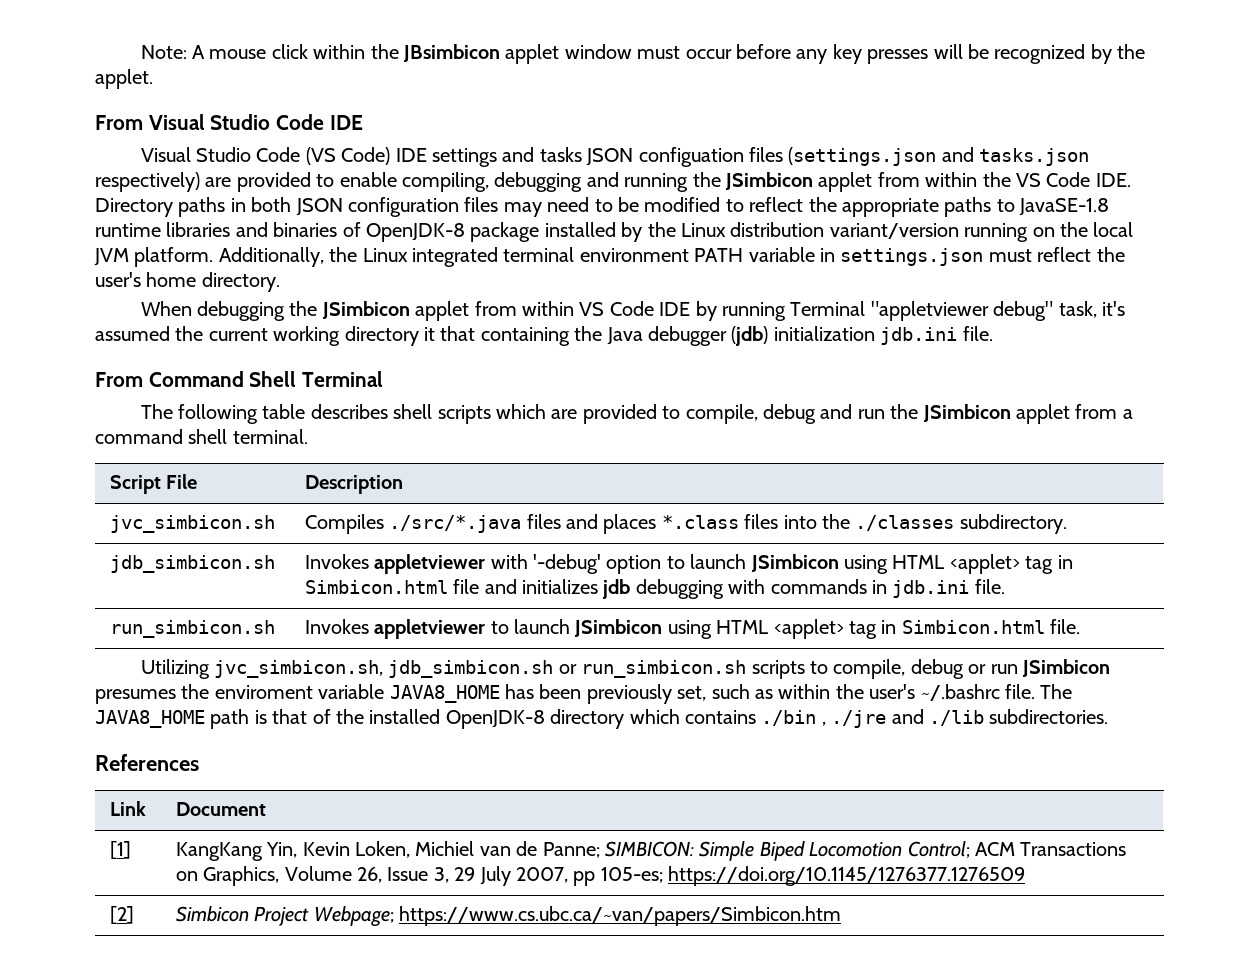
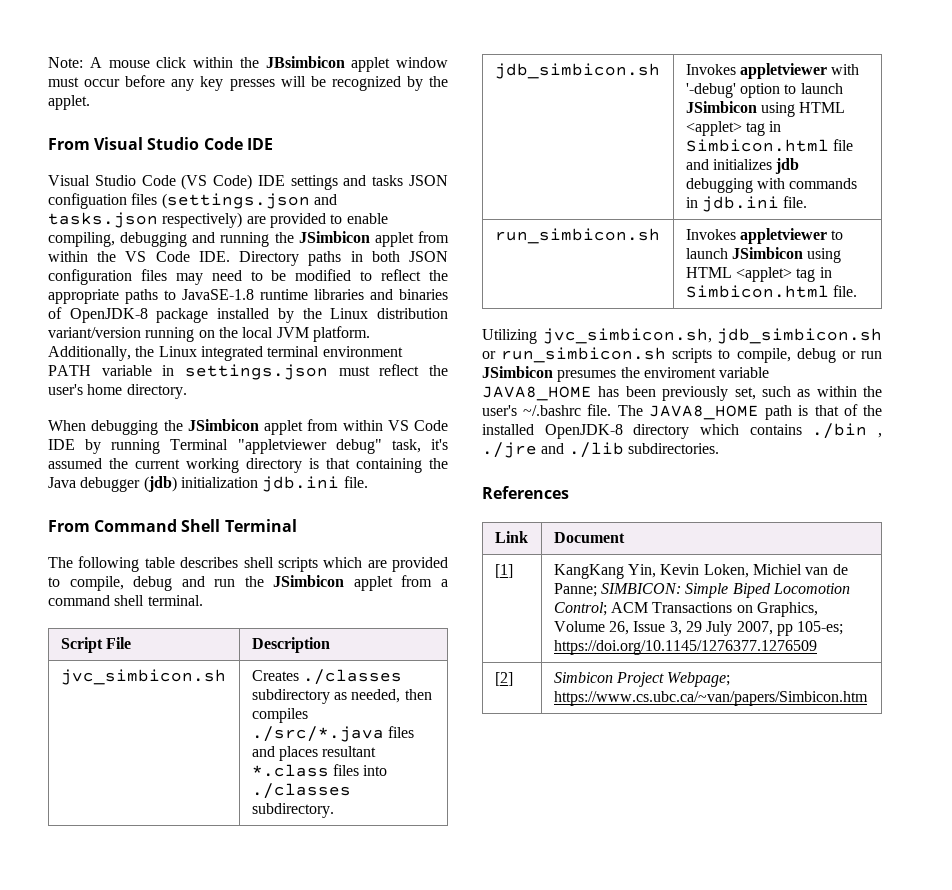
- When debugging the JSimbicon applet from within VS Code IDE by running Terminal "appletviewer debug" task, it's assumed the current working directory it that containing the Java debugger (jdb) initialization jdb.ini file.
+ When debugging the JSimbicon applet from within VS Code IDE by running Terminal "appletviewer debug" task, it's assumed the current working directory is that containing the Java debugger (jdb) initialization jdb.ini file.
- jvc_simbicon.sh | Compiles ./src/*.java files and places *.class files into the ./classes subdirectory.
+ jvc_simbicon.sh | Creates ./classes subdirectory as needed, then compiles ./src/*.java files and places resultant *.class files into ./classes subdirectory.

